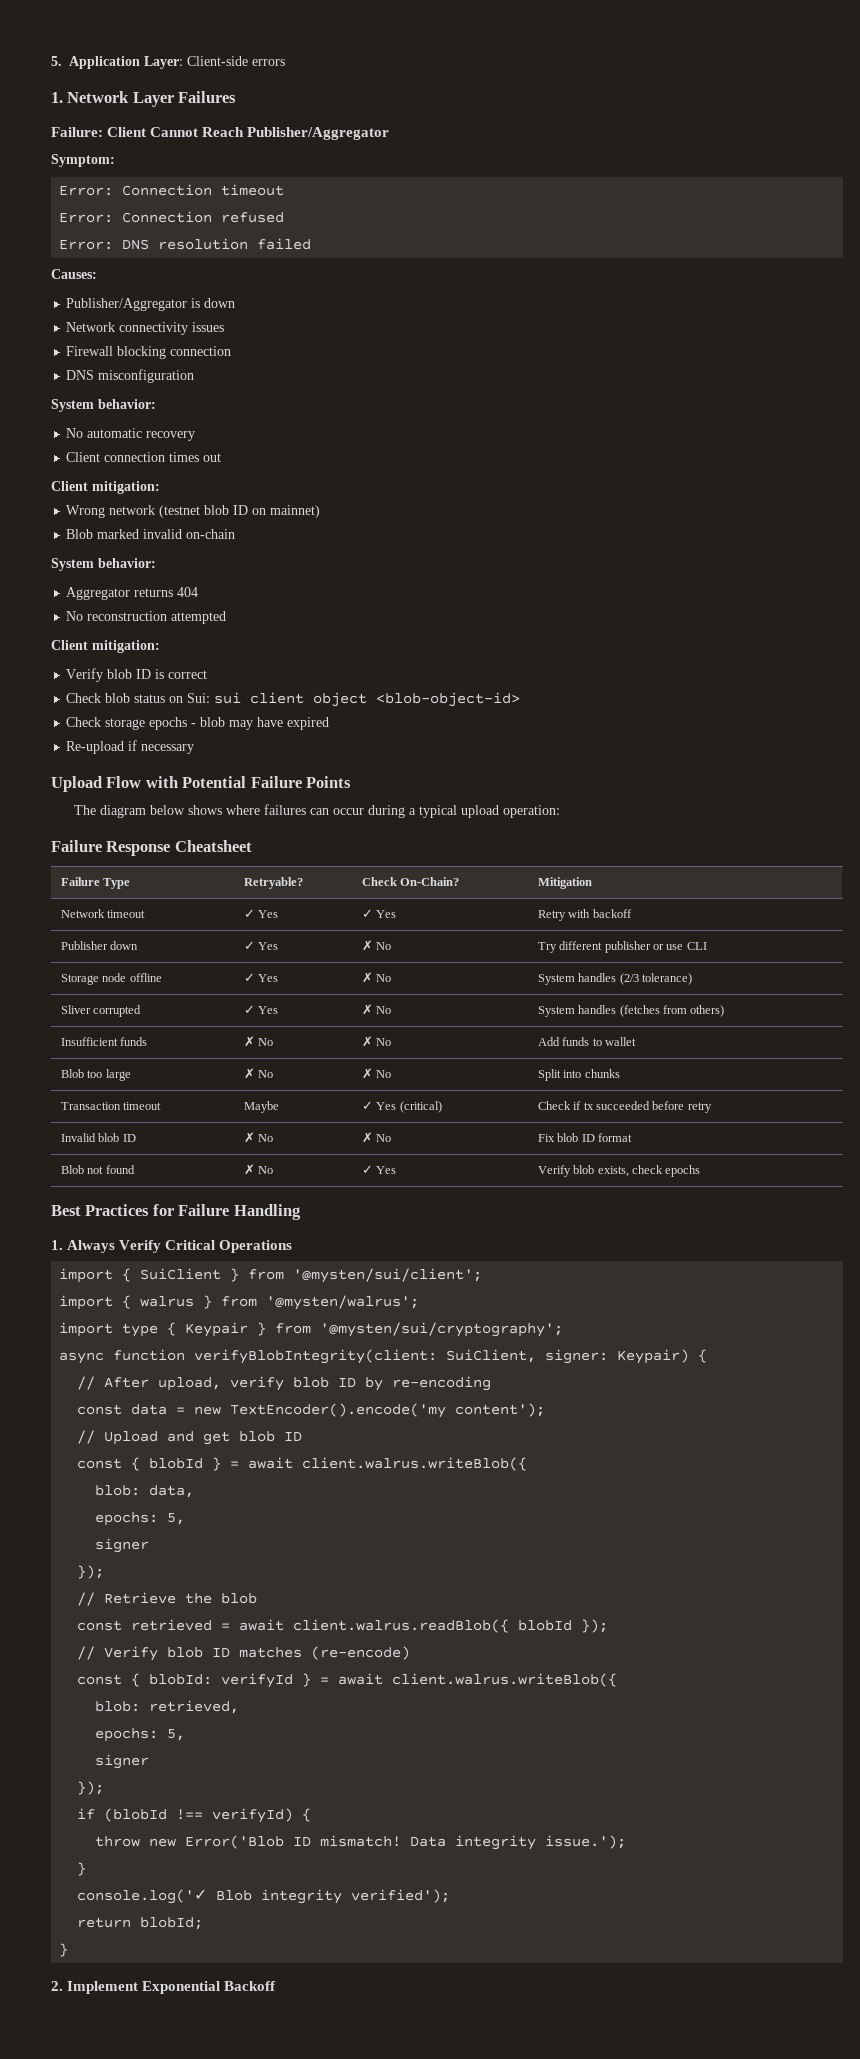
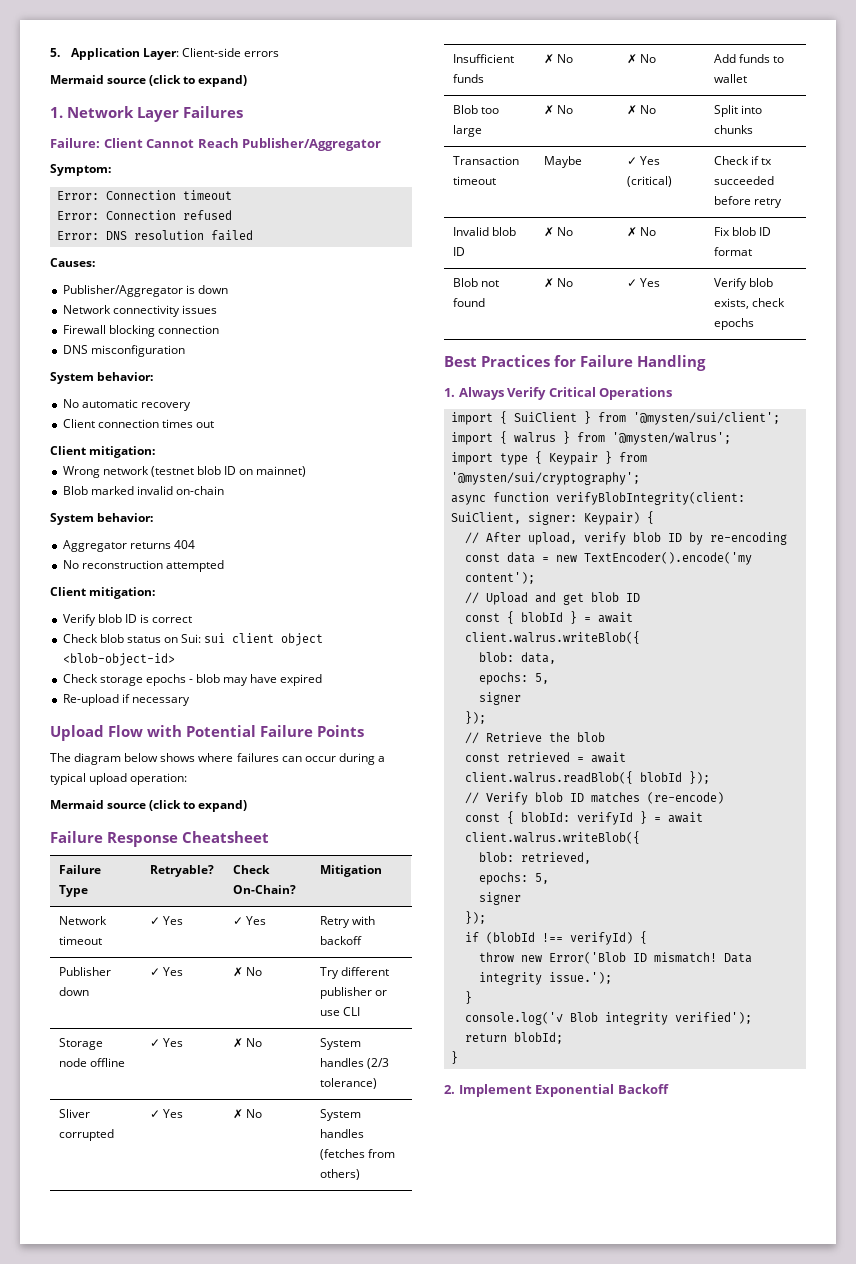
  5. Application Layer: Client-side errors
+ Mermaid source (click to expand)
  The diagram below shows where failures can occur during a typical upload operation:
+ Mermaid source (click to expand)

